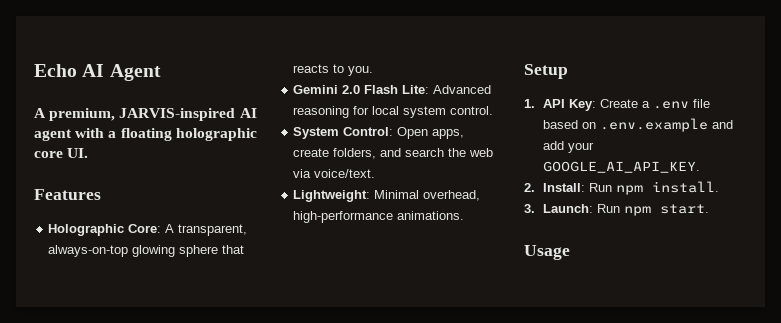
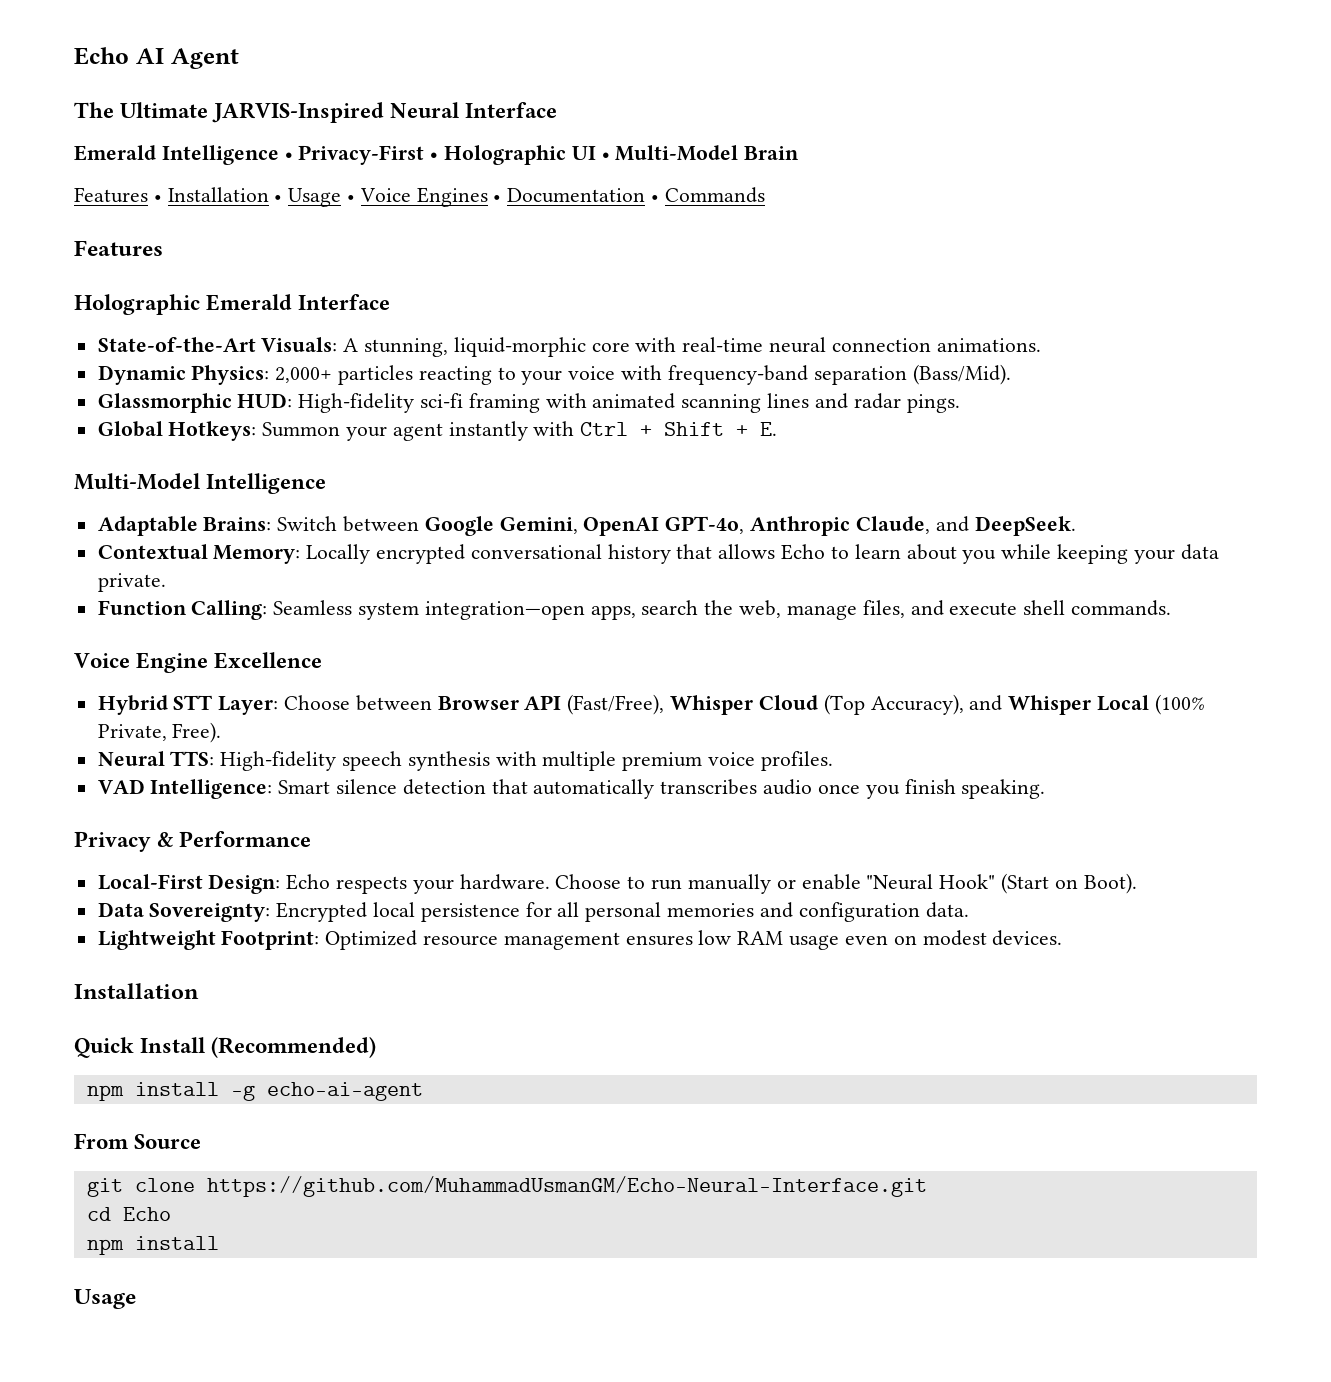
- A premium, JARVIS-inspired AI agent with a floating holographic core UI.
+ The Ultimate JARVIS-Inspired Neural Interface
+ Emerald Intelligence • Privacy-First • Holographic UI • Multi-Model Brain
+ Features • Installation • Usage • Voice Engines • Documentation • Commands
  Features
- Holographic Core: A transparent, always-on-top glowing sphere that reacts to you.
- Gemini 2.0 Flash Lite: Advanced reasoning for local system control.
- System Control: Open apps, create folders, and search the web via voice/text.
- Lightweight: Minimal overhead, high-performance animations.
- Setup
- 1. API Key: Create a .env file based on .env.example and add your GOOGLE_AI_API_KEY.
- 2. Install: Run npm install.
- 3. Launch: Run npm start.
+ Holographic Emerald Interface
+ State-of-the-Art Visuals: A stunning, liquid-morphic core with real-time neural connection animations.
+ Dynamic Physics: 2,000+ particles reacting to your voice with frequency-band separation (Bass/Mid).
+ Glassmorphic HUD: High-fidelity sci-fi framing with animated scanning lines and radar pings.
+ Global Hotkeys: Summon your agent instantly with Ctrl + Shift + E.
+ Multi-Model Intelligence
+ Adaptable Brains: Switch between Google Gemini, OpenAI GPT-4o, Anthropic Claude, and DeepSeek.
+ Contextual Memory: Locally encrypted conversational history that allows Echo to learn about you while keeping your data private.
+ Function Calling: Seamless system integration—open apps, search the web, manage files, and execute shell commands.
+ Voice Engine Excellence
+ Hybrid STT Layer: Choose between Browser API (Fast/Free), Whisper Cloud (Top Accuracy), and Whisper Local (100% Private, Free).
+ Neural TTS: High-fidelity speech synthesis with multiple premium voice profiles.
+ VAD Intelligence: Smart silence detection that automatically transcribes audio once you finish speaking.
+ Privacy & Performance
+ Local-First Design: Echo respects your hardware. Choose to run manually or enable "Neural Hook" (Start on Boot).
+ Data Sovereignty: Encrypted local persistence for all personal memories and configuration data.
+ Lightweight Footprint: Optimized resource management ensures low RAM usage even on modest devices.
+ Installation
+ Quick Install (Recommended)
+ npm install -g echo-ai-agent
+ From Source
+ git clone https://github.com/MuhammadUsmanGM/Echo-Neural-Interface.git
+ cd Echo
+ npm install

